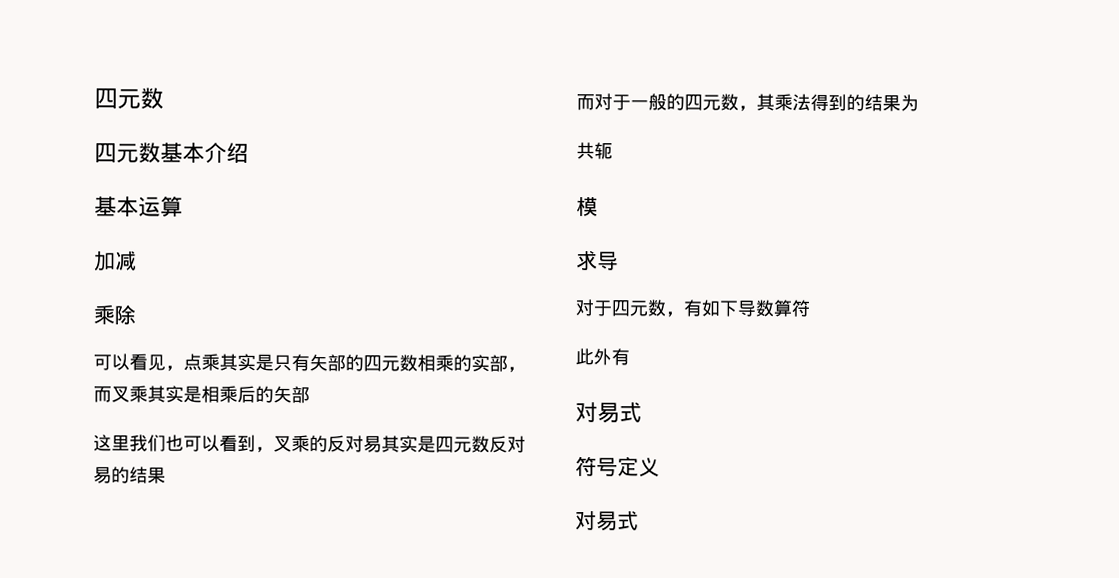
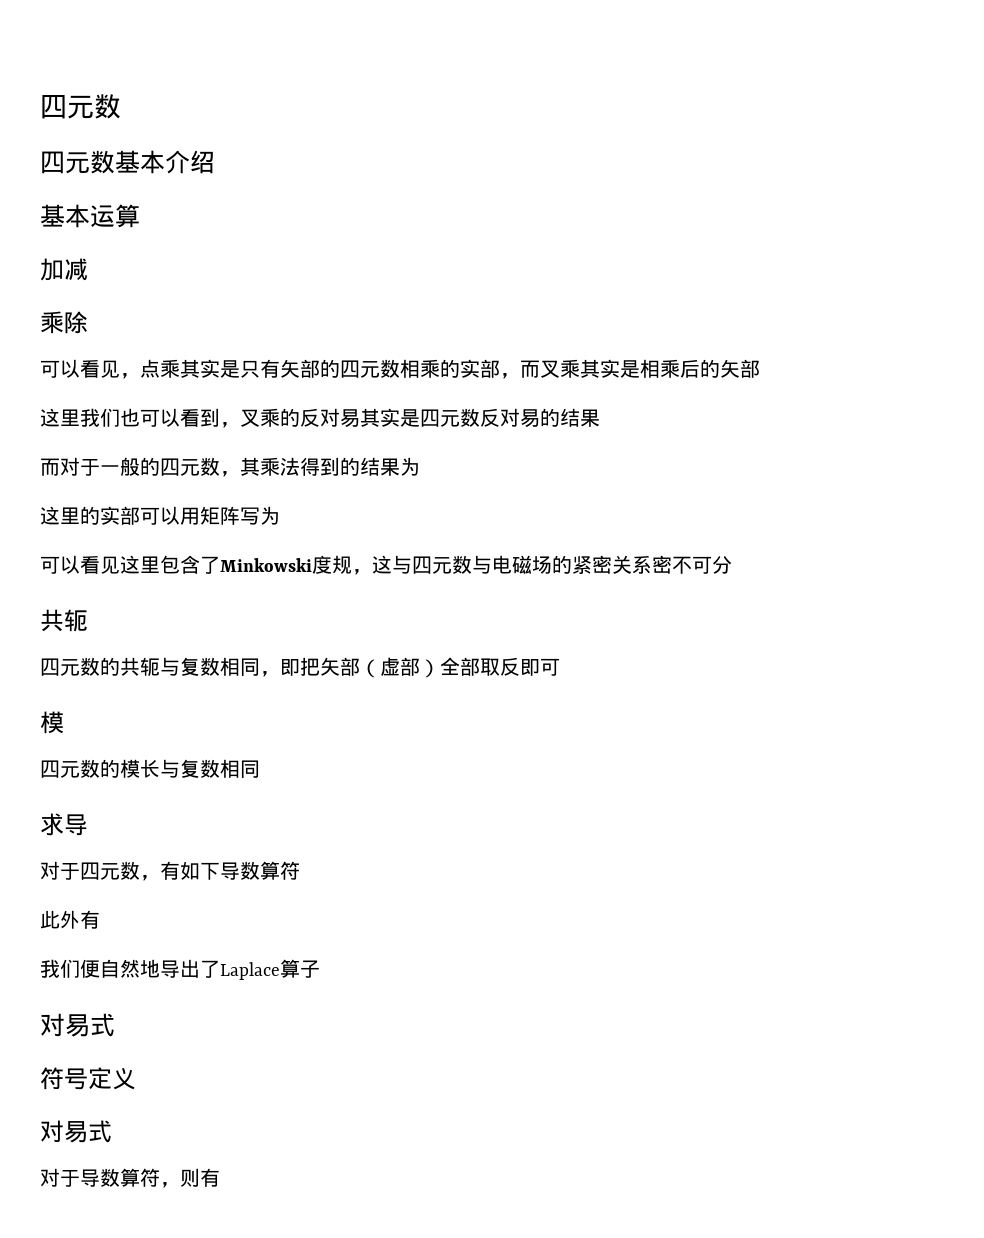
+ 这里的实部可以用矩阵写为
+ 可以看见这里包含了Minkowski度规，这与四元数与电磁场的紧密关系密不可分
  共轭
+ 四元数的共轭与复数相同，即把矢部（虚部）全部取反即可
  模
+ 四元数的模长与复数相同
+ 我们便自然地导出了Laplace算子
+ 对于导数算符，则有

